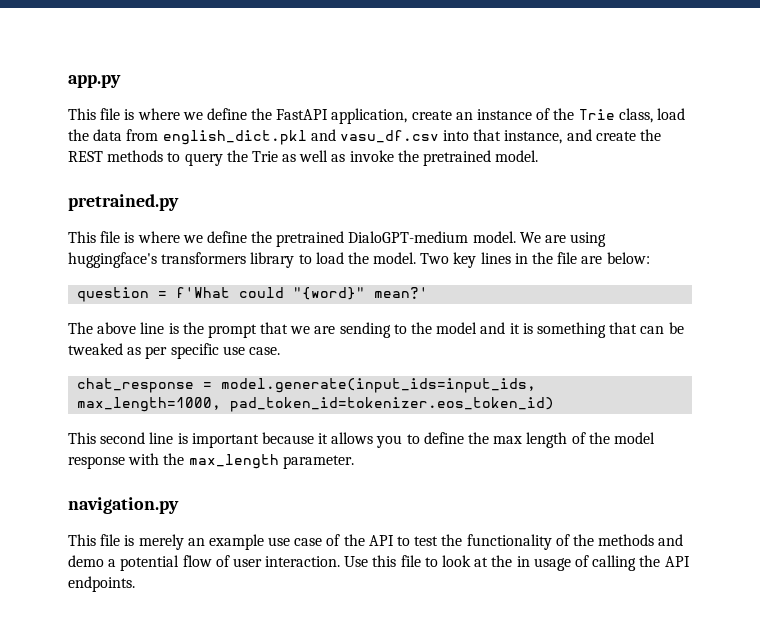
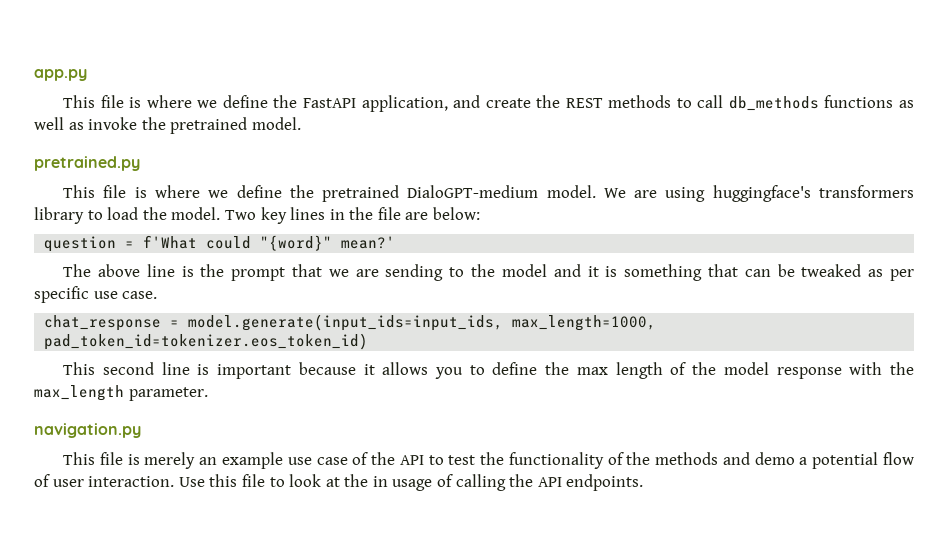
- This file is where we define the FastAPI application, create an instance of the Trie class, load the data from english_dict.pkl and vasu_df.csv into that instance, and create the REST methods to query the Trie as well as invoke the pretrained model.
+ This file is where we define the FastAPI application, and create the REST methods to call db_methods functions as well as invoke the pretrained model.

